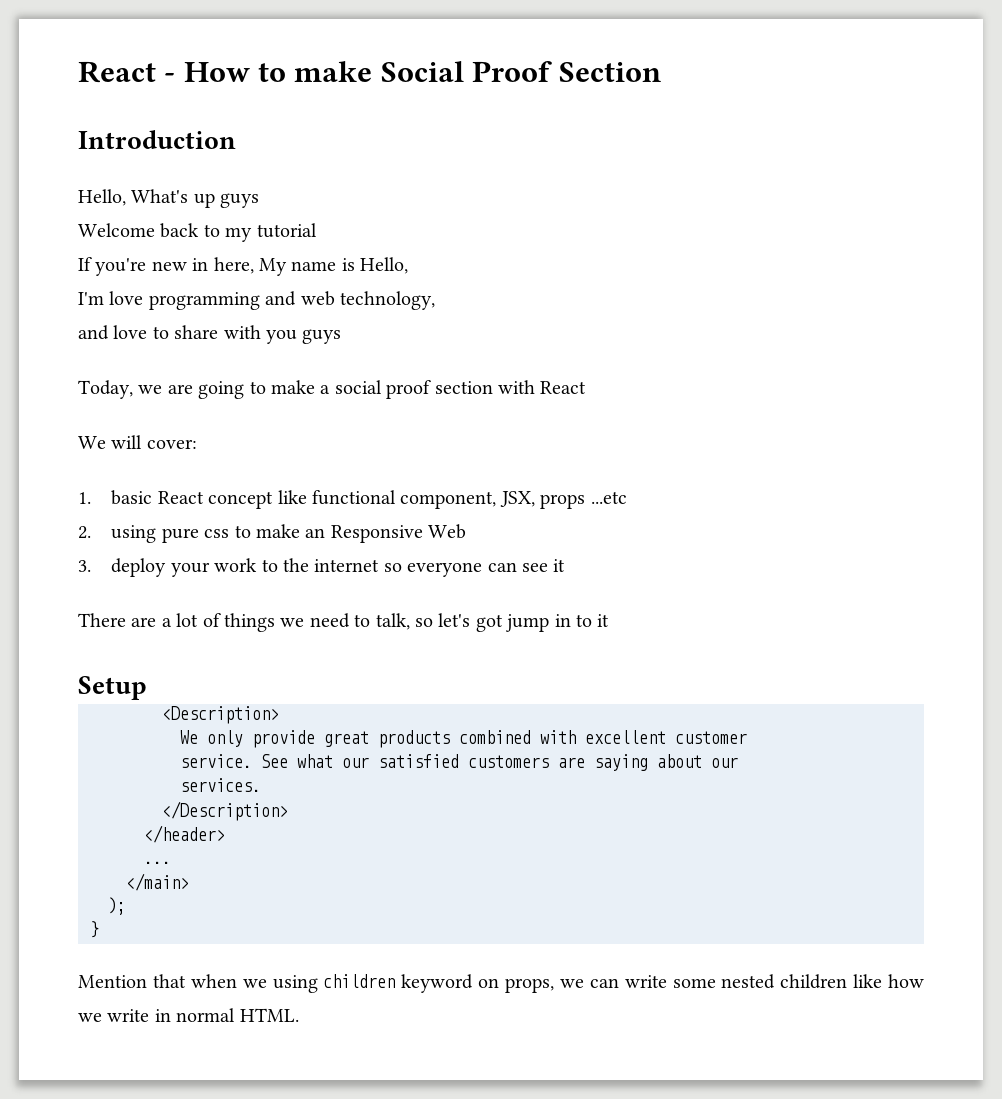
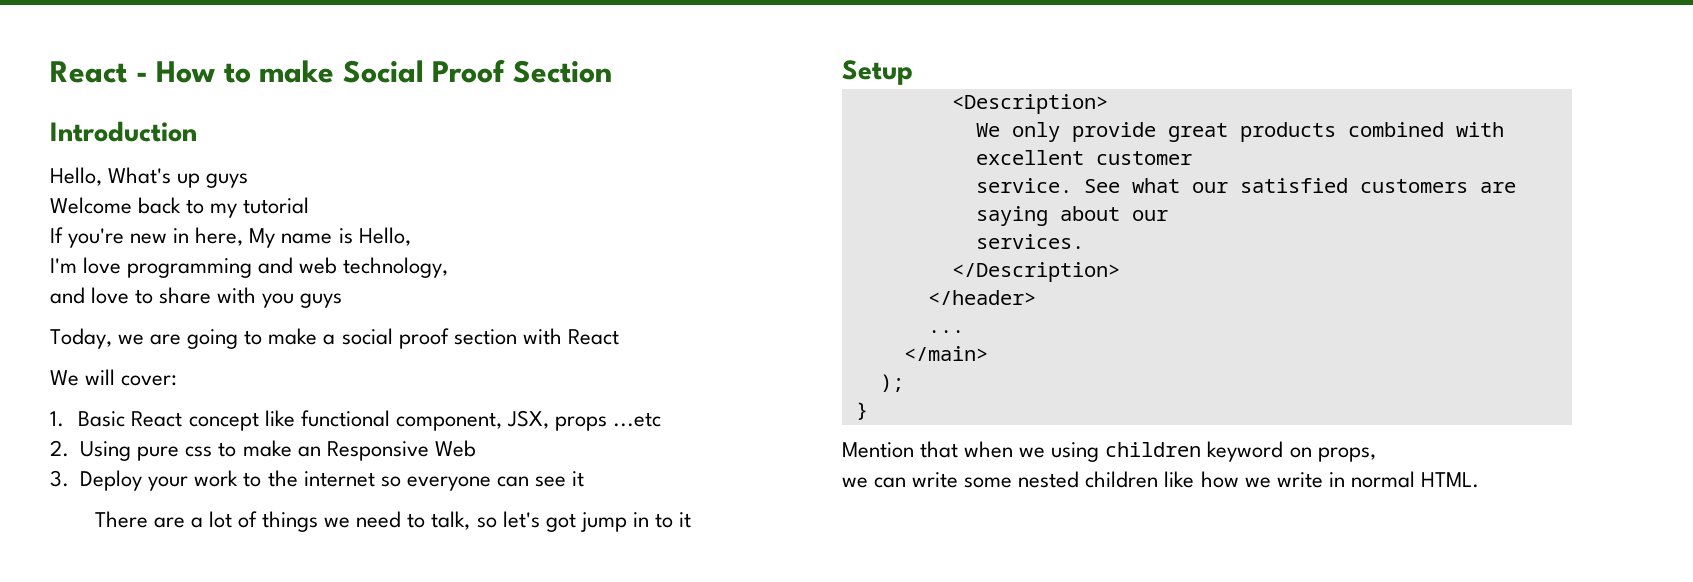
- 1. basic React concept like functional component, JSX, props ...etc
+ 1. Basic React concept like functional component, JSX, props ...etc
- 2. using pure css to make an Responsive Web
+ 2. Using pure css to make an Responsive Web
- 3. deploy your work to the internet so everyone can see it
+ 3. Deploy your work to the internet so everyone can see it
- Mention that when we using children keyword on props, we can write some nested children like how we write in normal HTML.
+ Mention that when we using children keyword on props,
+ we can write some nested children like how we write in normal HTML.

